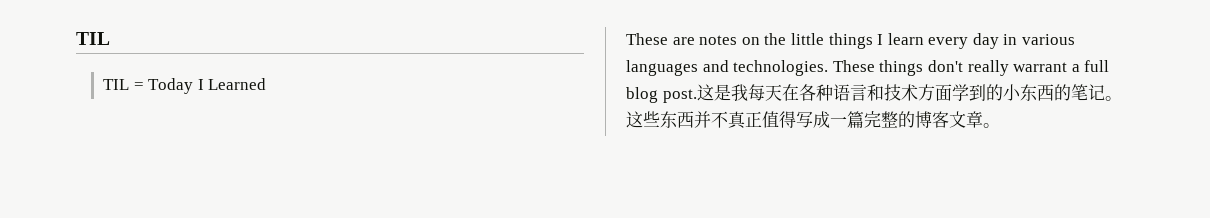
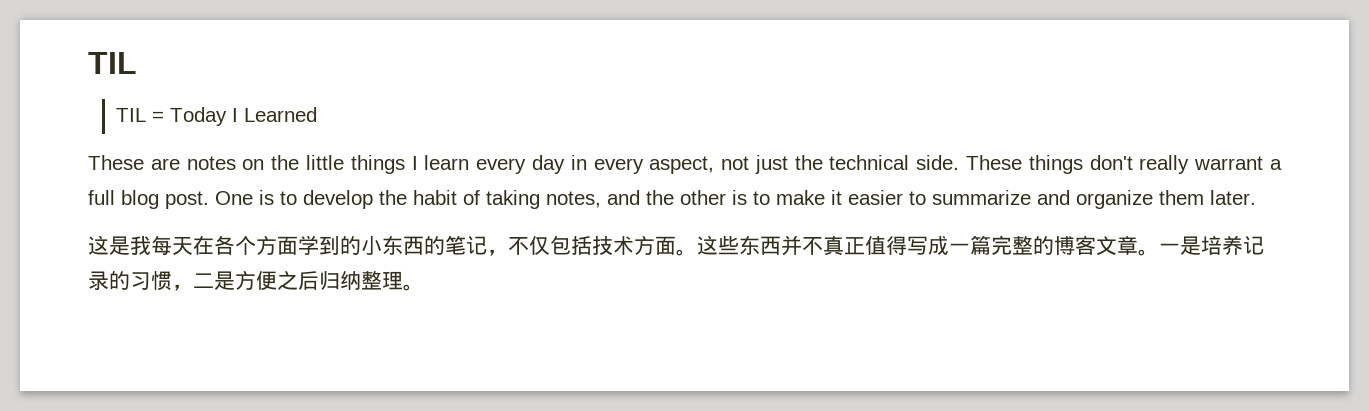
- These are notes on the little things I learn every day in various languages and technologies.
+ These are notes on the little things I learn every day in every aspect, not just the technical side.
- These things don't really warrant a full blog post.这是我每天在各种语言和技术方面学到的小东西的笔记。
+ These things don't really warrant a full blog post. One is to develop the habit of taking notes, and the other is to make it easier to summarize and organize them later.
+ 这是我每天在各个方面学到的小东西的笔记，不仅包括技术方面。
+ 一是培养记录的习惯，二是方便之后归纳整理。

